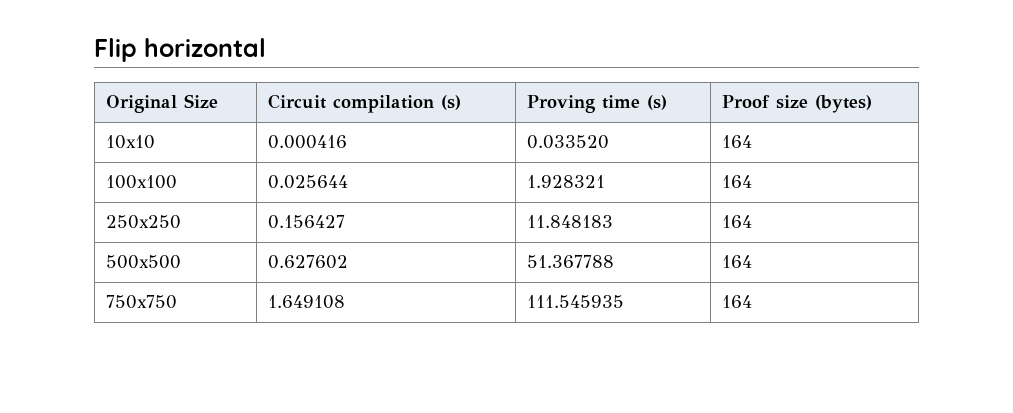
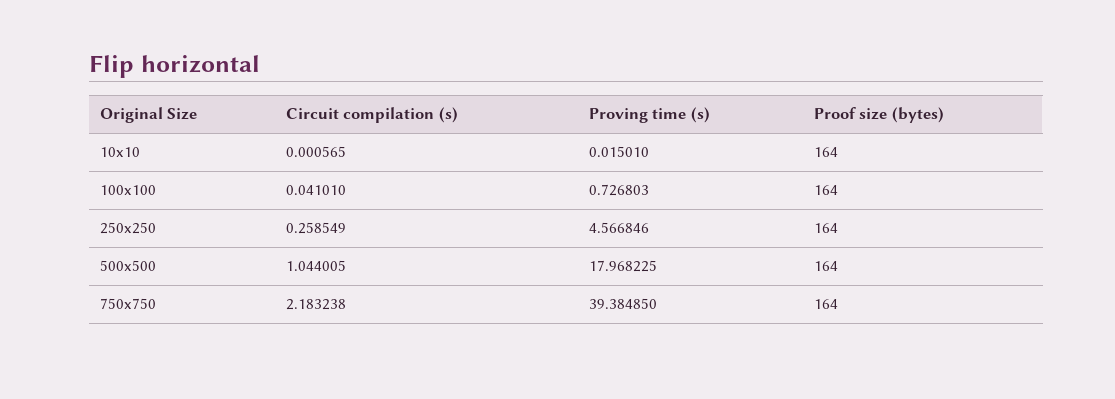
- 10x10 | 0.000416 | 0.033520 | 164
+ 10x10 | 0.000565 | 0.015010 | 164
- 100x100 | 0.025644 | 1.928321 | 164
+ 100x100 | 0.041010 | 0.726803 | 164
- 250x250 | 0.156427 | 11.848183 | 164
+ 250x250 | 0.258549 | 4.566846 | 164
- 500x500 | 0.627602 | 51.367788 | 164
+ 500x500 | 1.044005 | 17.968225 | 164
- 750x750 | 1.649108 | 111.545935 | 164
+ 750x750 | 2.183238 | 39.384850 | 164

